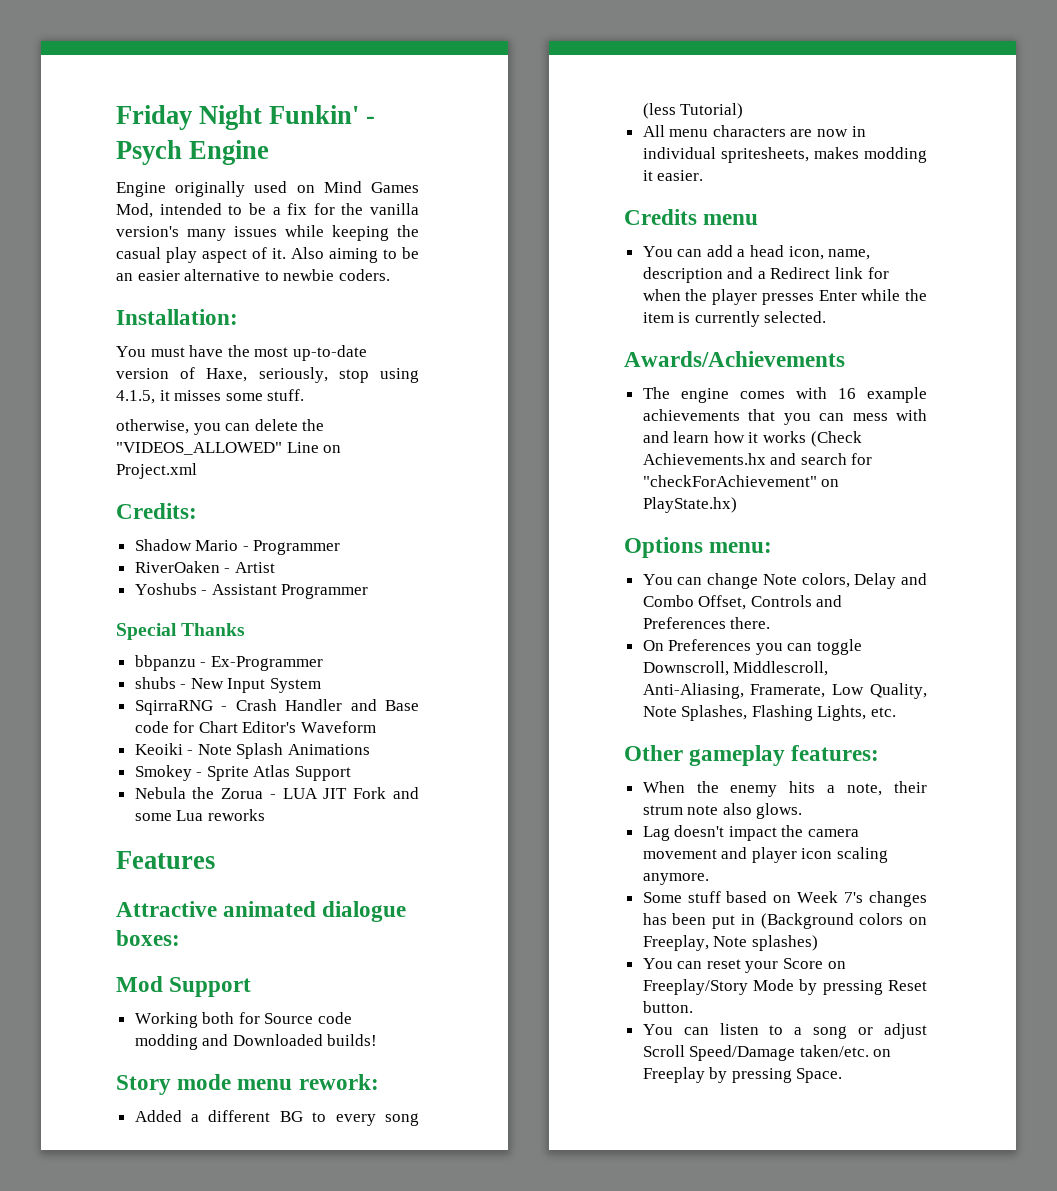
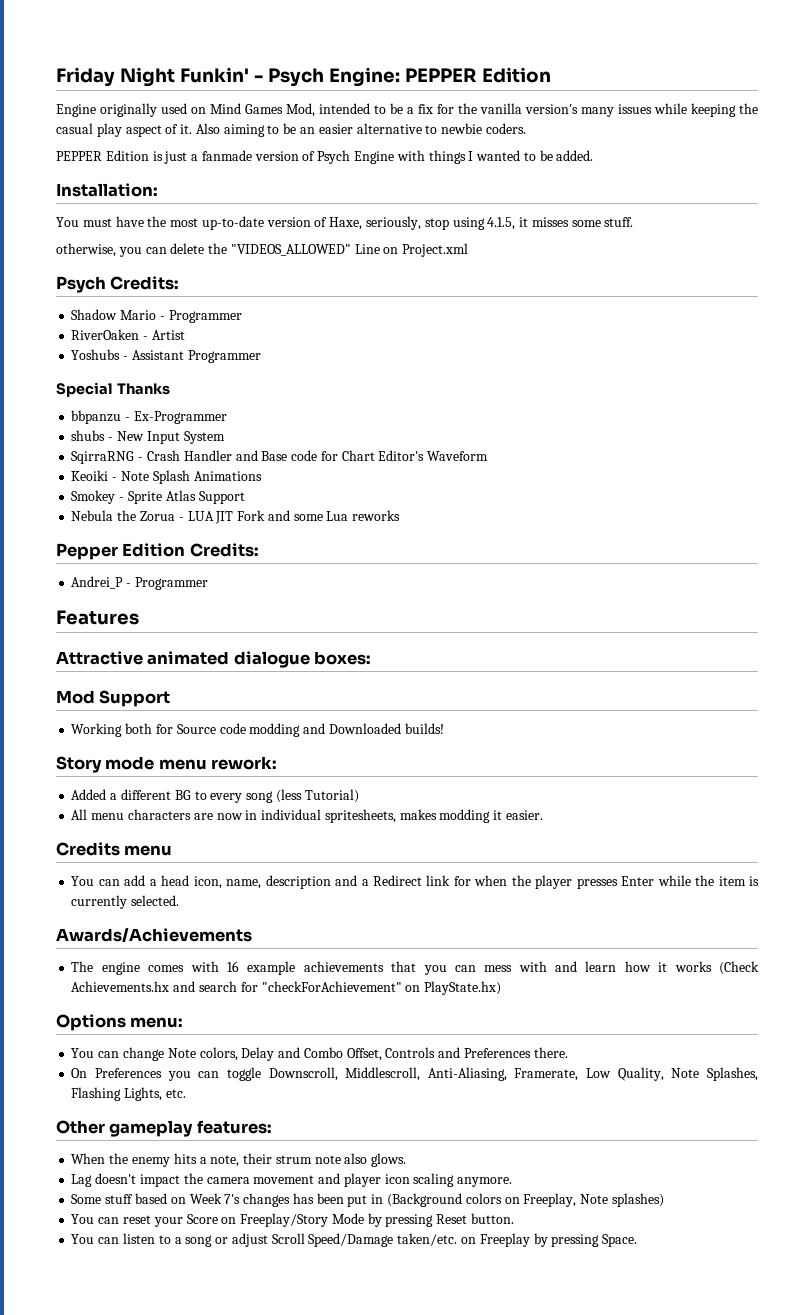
- Friday Night Funkin' - Psych Engine
+ Friday Night Funkin' - Psych Engine: PEPPER Edition
+ PEPPER Edition is just a fanmade version of Psych Engine with things I wanted to be added.
- Credits:
+ Psych Credits:
+ Pepper Edition Credits:
+ Andrei_P - Programmer

